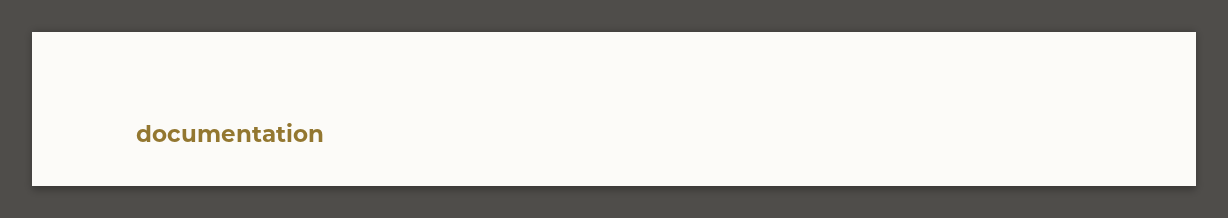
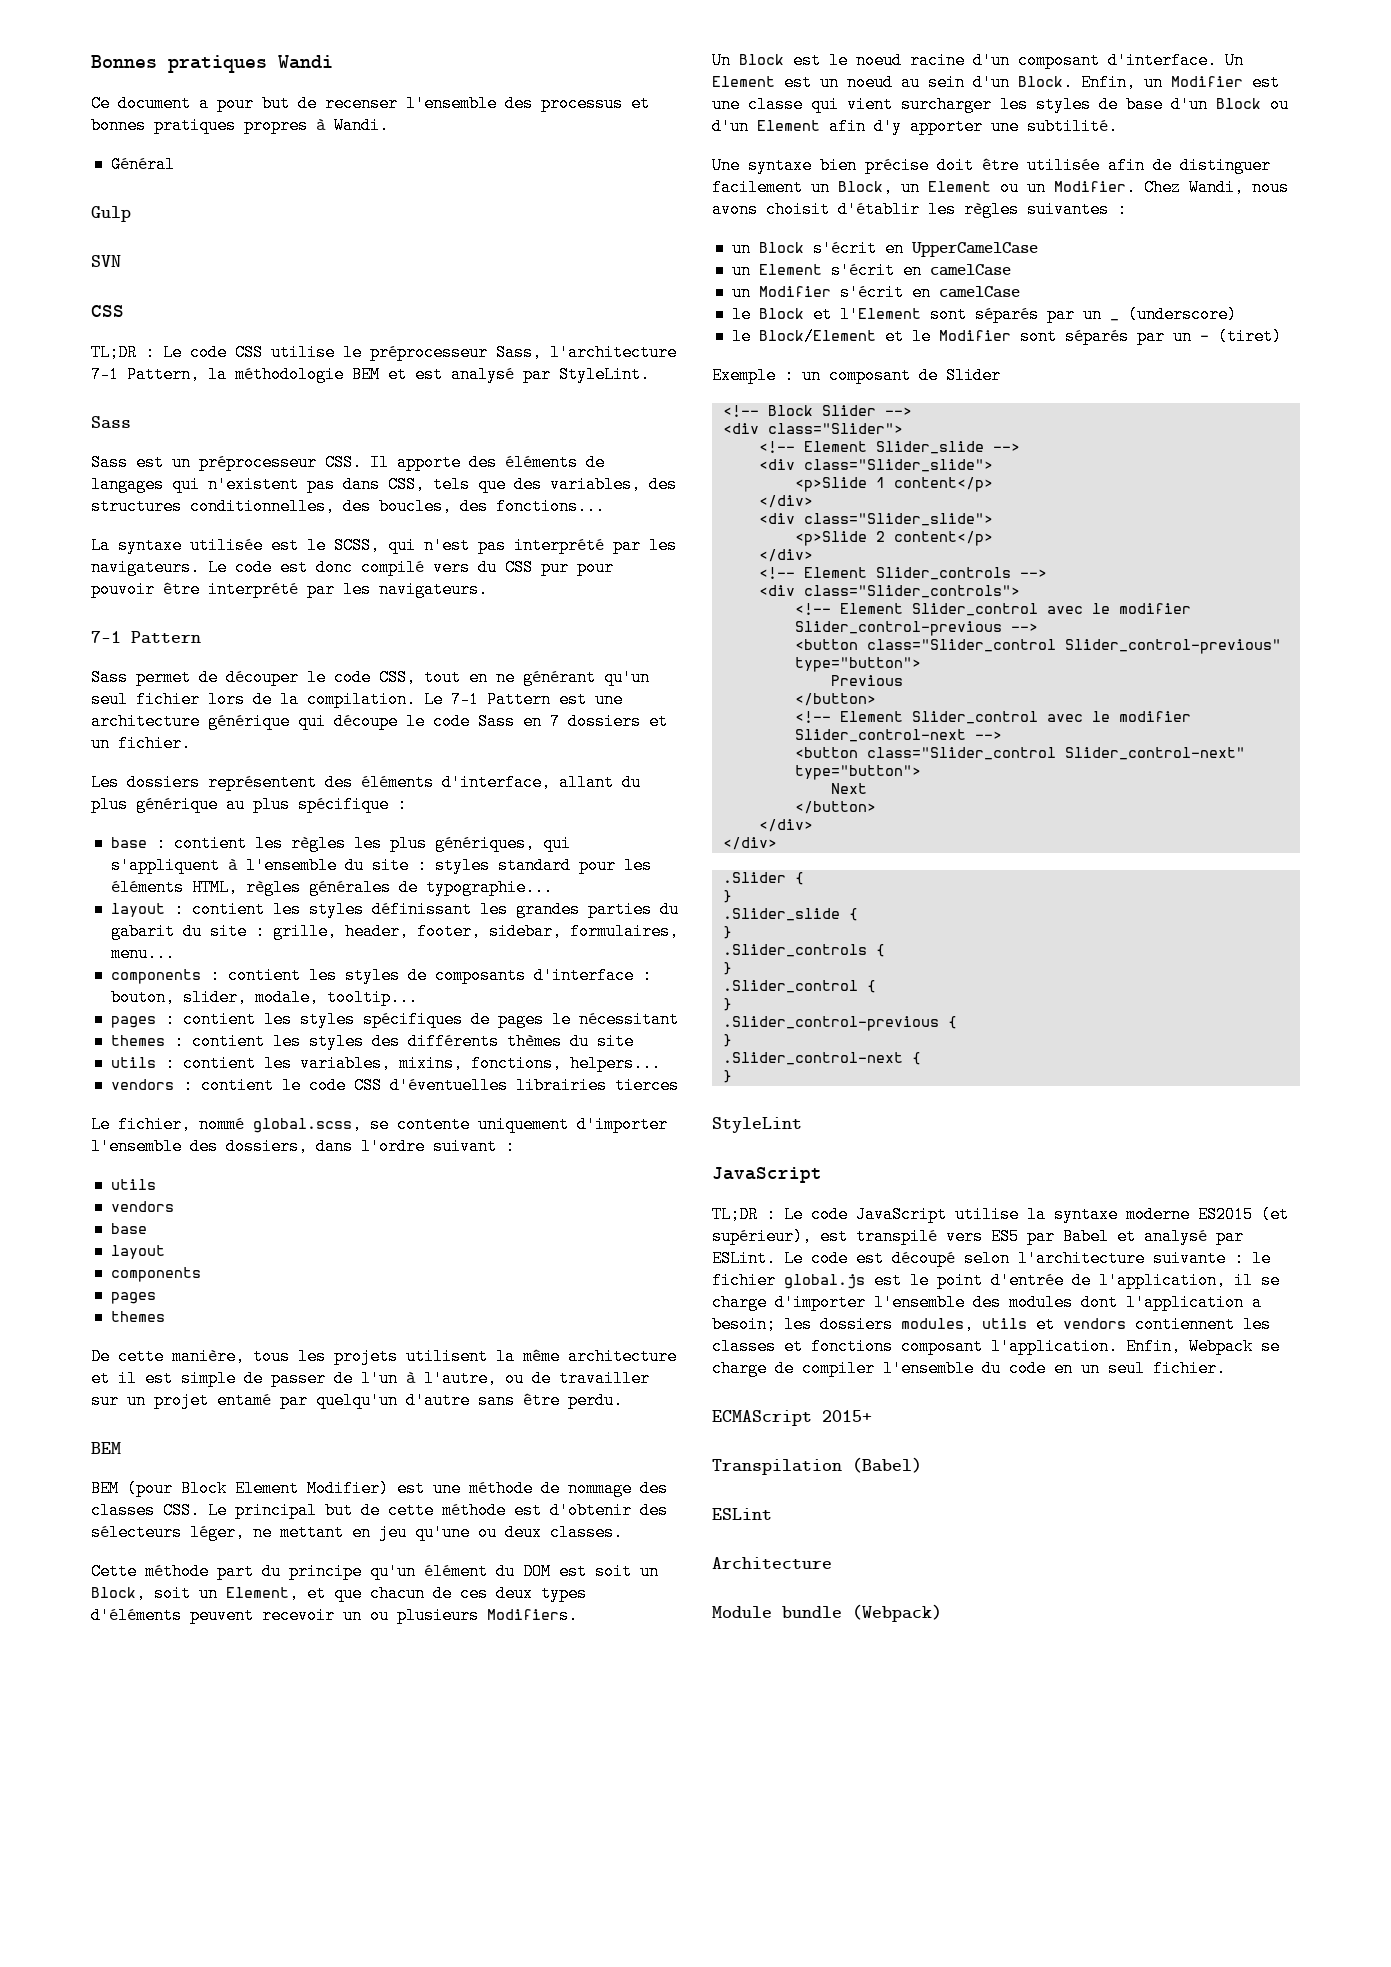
- documentation
+ Bonnes pratiques Wandi
+ Ce document a pour but de recenser l'ensemble des processus et bonnes pratiques propres à Wandi.
+ Général
+ Gulp
+ SVN
+ CSS
+ TL;DR : Le code CSS utilise le préprocesseur Sass, l'architecture 7-1 Pattern, la méthodologie BEM et est analysé par StyleLint.
+ Sass
+ Sass est un préprocesseur CSS. Il apporte des éléments de langages qui n'existent pas dans CSS, tels que des variables, des structures conditionnelles, des boucles, des fonctions...
+ La syntaxe utilisée est le SCSS, qui n'est pas interprété par les navigateurs. Le code est donc compilé vers du CSS pur pour pouvoir être interprété par les navigateurs.
+ 7-1 Pattern
+ Sass permet de découper le code CSS, tout en ne générant qu'un seul fichier lors de la compilation. Le 7-1 Pattern est une architecture générique qui découpe le code Sass en 7 dossiers et un fichier.
+ Les dossiers représentent des éléments d'interface, allant du plus générique au plus spécifique :
+ base : contient les règles les plus génériques, qui s'appliquent à l'ensemble du site : styles standard pour les éléments HTML, règles générales de typographie...
+ layout : contient les styles définissant les grandes parties du gabarit du site : grille, header, footer, sidebar, formulaires, menu...
+ components : contient les styles de composants d'interface : bouton, slider, modale, tooltip...
+ pages : contient les styles spécifiques de pages le nécessitant
+ themes : contient les styles des différents thèmes du site
+ utils : contient les variables, mixins, fonctions, helpers...
+ vendors : contient le code CSS d'éventuelles librairies tierces
+ Le fichier, nommé global.scss, se contente uniquement d'importer l'ensemble des dossiers, dans l'ordre suivant :
+ utils
+ vendors
+ base
+ layout
+ components
+ pages
+ themes
+ De cette manière, tous les projets utilisent la même architecture et il est simple de passer de l'un à l'autre, ou de travailler sur un projet entamé par quelqu'un d'autre sans être perdu.
+ BEM
+ BEM (pour Block Element Modifier) est une méthode de nommage des classes CSS. Le principal but de cette méthode est d'obtenir des sélecteurs léger, ne mettant en jeu qu'une ou deux classes.
+ Cette méthode part du principe qu'un élément du DOM est soit un Block, soit un Element, et que chacun de ces deux types d'éléments peuvent recevoir un ou plusieurs Modifiers.
+ Un Block est le noeud racine d'un composant d'interface. Un Element est un noeud au sein d'un Block. Enfin, un Modifier est une classe qui vient surcharger les styles de base d'un Block ou d'un Element afin d'y apporter une subtilité.
+ Une syntaxe bien précise doit être utilisée afin de distinguer facilement un Block, un Element ou un Modifier. Chez Wandi, nous avons choisit d'établir les règles suivantes :
+ un Block s'écrit en UpperCamelCase
+ un Element s'écrit en camelCase
+ un Modifier s'écrit en camelCase
+ le Block et l'Element sont séparés par un _ (underscore)
+ le Block/Element et le Modifier sont séparés par un - (tiret)
+ Exemple : un composant de Slider
+ <!-- Block Slider -->
+ <div class="Slider">
+ <!-- Element Slider_slide -->
+ <div class="Slider_slide">
+ <p>Slide 1 content</p>
+ </div>
+ <div class="Slider_slide">
+ <p>Slide 2 content</p>
+ </div>
+ <!-- Element Slider_controls -->
+ <div class="Slider_controls">
+ <!-- Element Slider_control avec le modifier Slider_control-previous -->
+ <button class="Slider_control Slider_control-previous" type="button">
+ Previous
+ </button>
+ <!-- Element Slider_control avec le modifier Slider_control-next -->
+ <button class="Slider_control Slider_control-next" type="button">
+ Next
+ </button>
+ </div>
+ </div>
+ .Slider {
+ }
+ .Slider_slide {
+ }
+ .Slider_controls {
+ }
+ .Slider_control {
+ }
+ .Slider_control-previous {
+ }
+ .Slider_control-next {
+ }
+ StyleLint
+ JavaScript
+ TL;DR : Le code JavaScript utilise la syntaxe moderne ES2015 (et supérieur), est transpilé vers ES5 par Babel et analysé par ESLint. Le code est découpé selon l'architecture suivante : le fichier global.js est le point d'entrée de l'application, il se charge d'importer l'ensemble des modules dont l'application a besoin; les dossiers modules, utils et vendors contiennent les classes et fonctions composant l'application. Enfin, Webpack se charge de compiler l'ensemble du code en un seul fichier.
+ ECMAScript 2015+
+ Transpilation (Babel)
+ ESLint
+ Architecture
+ Module bundle (Webpack)

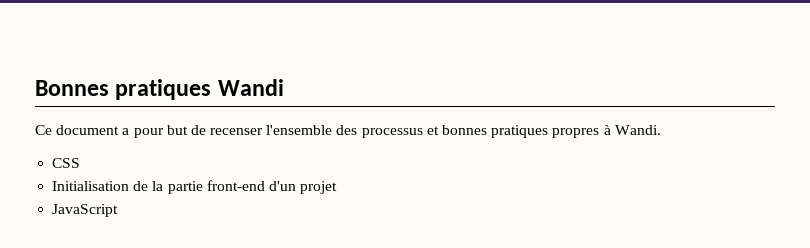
- Général
- Gulp
- SVN
  CSS
- TL;DR : Le code CSS utilise le préprocesseur Sass, l'architecture 7-1 Pattern, la méthodologie BEM et est analysé par StyleLint.
- Sass
- Sass est un préprocesseur CSS. Il apporte des éléments de langages qui n'existent pas dans CSS, tels que des variables, des structures conditionnelles, des boucles, des fonctions...
- La syntaxe utilisée est le SCSS, qui n'est pas interprété par les navigateurs. Le code est donc compilé vers du CSS pur pour pouvoir être interprété par les navigateurs.
- 7-1 Pattern
- Sass permet de découper le code CSS, tout en ne générant qu'un seul fichier lors de la compilation. Le 7-1 Pattern est une architecture générique qui découpe le code Sass en 7 dossiers et un fichier.
- Les dossiers représentent des éléments d'interface, allant du plus générique au plus spécifique :
- base : contient les règles les plus génériques, qui s'appliquent à l'ensemble du site : styles standard pour les éléments HTML, règles générales de typographie...
- layout : contient les styles définissant les grandes parties du gabarit du site : grille, header, footer, sidebar, formulaires, menu...
- components : contient les styles de composants d'interface : bouton, slider, modale, tooltip...
- pages : contient les styles spécifiques de pages le nécessitant
- themes : contient les styles des différents thèmes du site
- utils : contient les variables, mixins, fonctions, helpers...
- vendors : contient le code CSS d'éventuelles librairies tierces
- Le fichier, nommé global.scss, se contente uniquement d'importer l'ensemble des dossiers, dans l'ordre suivant :
- utils
- vendors
- base
- layout
- components
- pages
- themes
- De cette manière, tous les projets utilisent la même architecture et il est simple de passer de l'un à l'autre, ou de travailler sur un projet entamé par quelqu'un d'autre sans être perdu.
- BEM
- BEM (pour Block Element Modifier) est une méthode de nommage des classes CSS. Le principal but de cette méthode est d'obtenir des sélecteurs léger, ne mettant en jeu qu'une ou deux classes.
- Cette méthode part du principe qu'un élément du DOM est soit un Block, soit un Element, et que chacun de ces deux types d'éléments peuvent recevoir un ou plusieurs Modifiers.
- Un Block est le noeud racine d'un composant d'interface. Un Element est un noeud au sein d'un Block. Enfin, un Modifier est une classe qui vient surcharger les styles de base d'un Block ou d'un Element afin d'y apporter une subtilité.
- Une syntaxe bien précise doit être utilisée afin de distinguer facilement un Block, un Element ou un Modifier. Chez Wandi, nous avons choisit d'établir les règles suivantes :
- un Block s'écrit en UpperCamelCase
- un Element s'écrit en camelCase
- un Modifier s'écrit en camelCase
- le Block et l'Element sont séparés par un _ (underscore)
- le Block/Element et le Modifier sont séparés par un - (tiret)
- Exemple : un composant de Slider
- <!-- Block Slider -->
- <div class="Slider">
- <!-- Element Slider_slide -->
- <div class="Slider_slide">
- <p>Slide 1 content</p>
- </div>
- <div class="Slider_slide">
- <p>Slide 2 content</p>
- </div>
- <!-- Element Slider_controls -->
- <div class="Slider_controls">
- <!-- Element Slider_control avec le modifier Slider_control-previous -->
- <button class="Slider_control Slider_control-previous" type="button">
- Previous
- </button>
- <!-- Element Slider_control avec le modifier Slider_control-next -->
- <button class="Slider_control Slider_control-next" type="button">
- Next
- </button>
- </div>
- </div>
- .Slider {
- }
- .Slider_slide {
- }
- .Slider_controls {
- }
- .Slider_control {
- }
- .Slider_control-previous {
- }
- .Slider_control-next {
- }
- StyleLint
+ Initialisation de la partie front-end d'un projet
  JavaScript
- TL;DR : Le code JavaScript utilise la syntaxe moderne ES2015 (et supérieur), est transpilé vers ES5 par Babel et analysé par ESLint. Le code est découpé selon l'architecture suivante : le fichier global.js est le point d'entrée de l'application, il se charge d'importer l'ensemble des modules dont l'application a besoin; les dossiers modules, utils et vendors contiennent les classes et fonctions composant l'application. Enfin, Webpack se charge de compiler l'ensemble du code en un seul fichier.
- ECMAScript 2015+
- Transpilation (Babel)
- ESLint
- Architecture
- Module bundle (Webpack)

